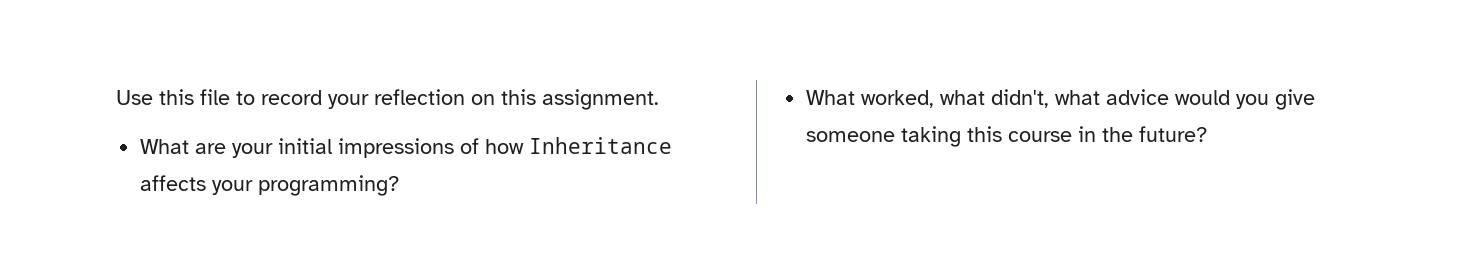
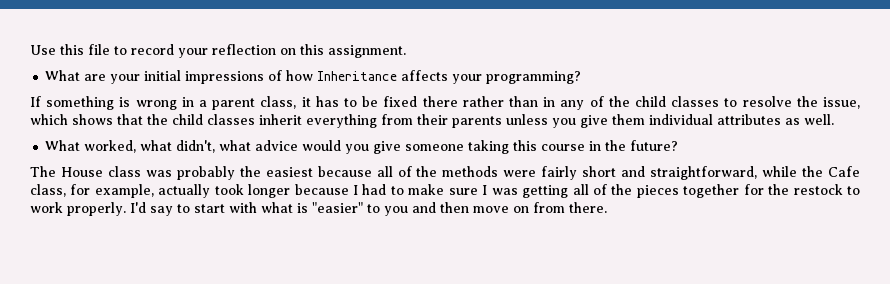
+ If something is wrong in a parent class, it has to be fixed there rather than in any of the child classes to resolve the issue, which shows that the child classes inherit everything from their parents unless you give them individual attributes as well.
+ The House class was probably the easiest because all of the methods were fairly short and straightforward, while the Cafe class, for example, actually took longer because I had to make sure I was getting all of the pieces together for the restock to work properly. I'd say to start with what is "easier" to you and then move on from there.

